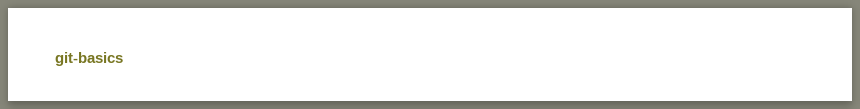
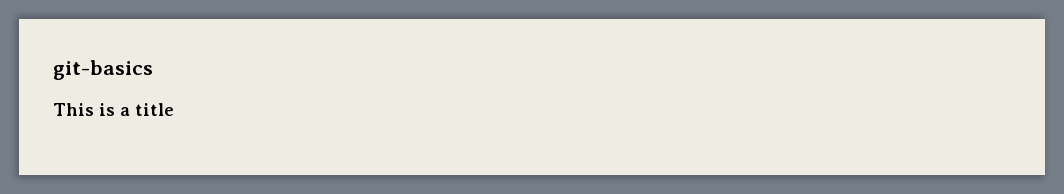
+ This is a title

